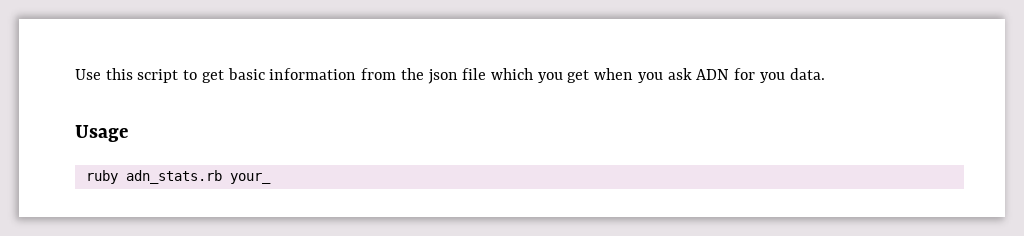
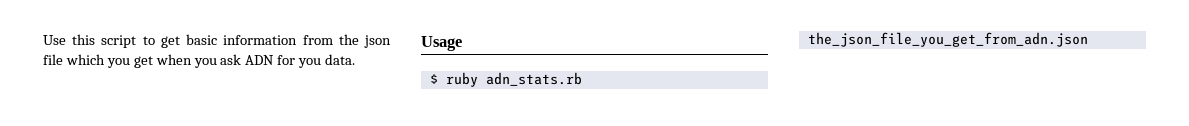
- ruby adn_stats.rb your_
+ $ ruby adn_stats.rb the_json_file_you_get_from_adn.json

